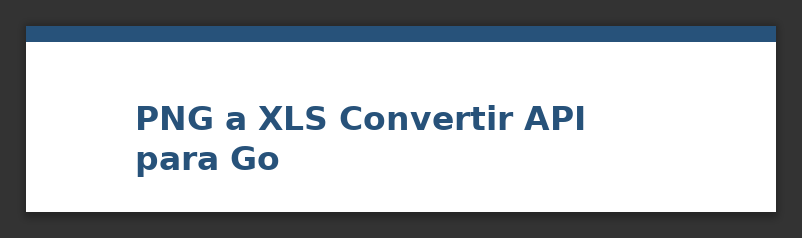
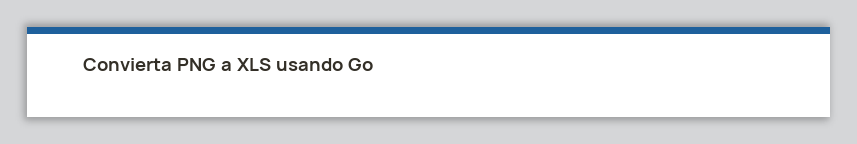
- PNG a XLS Convertir API para Go
+ Convierta PNG a XLS usando Go

